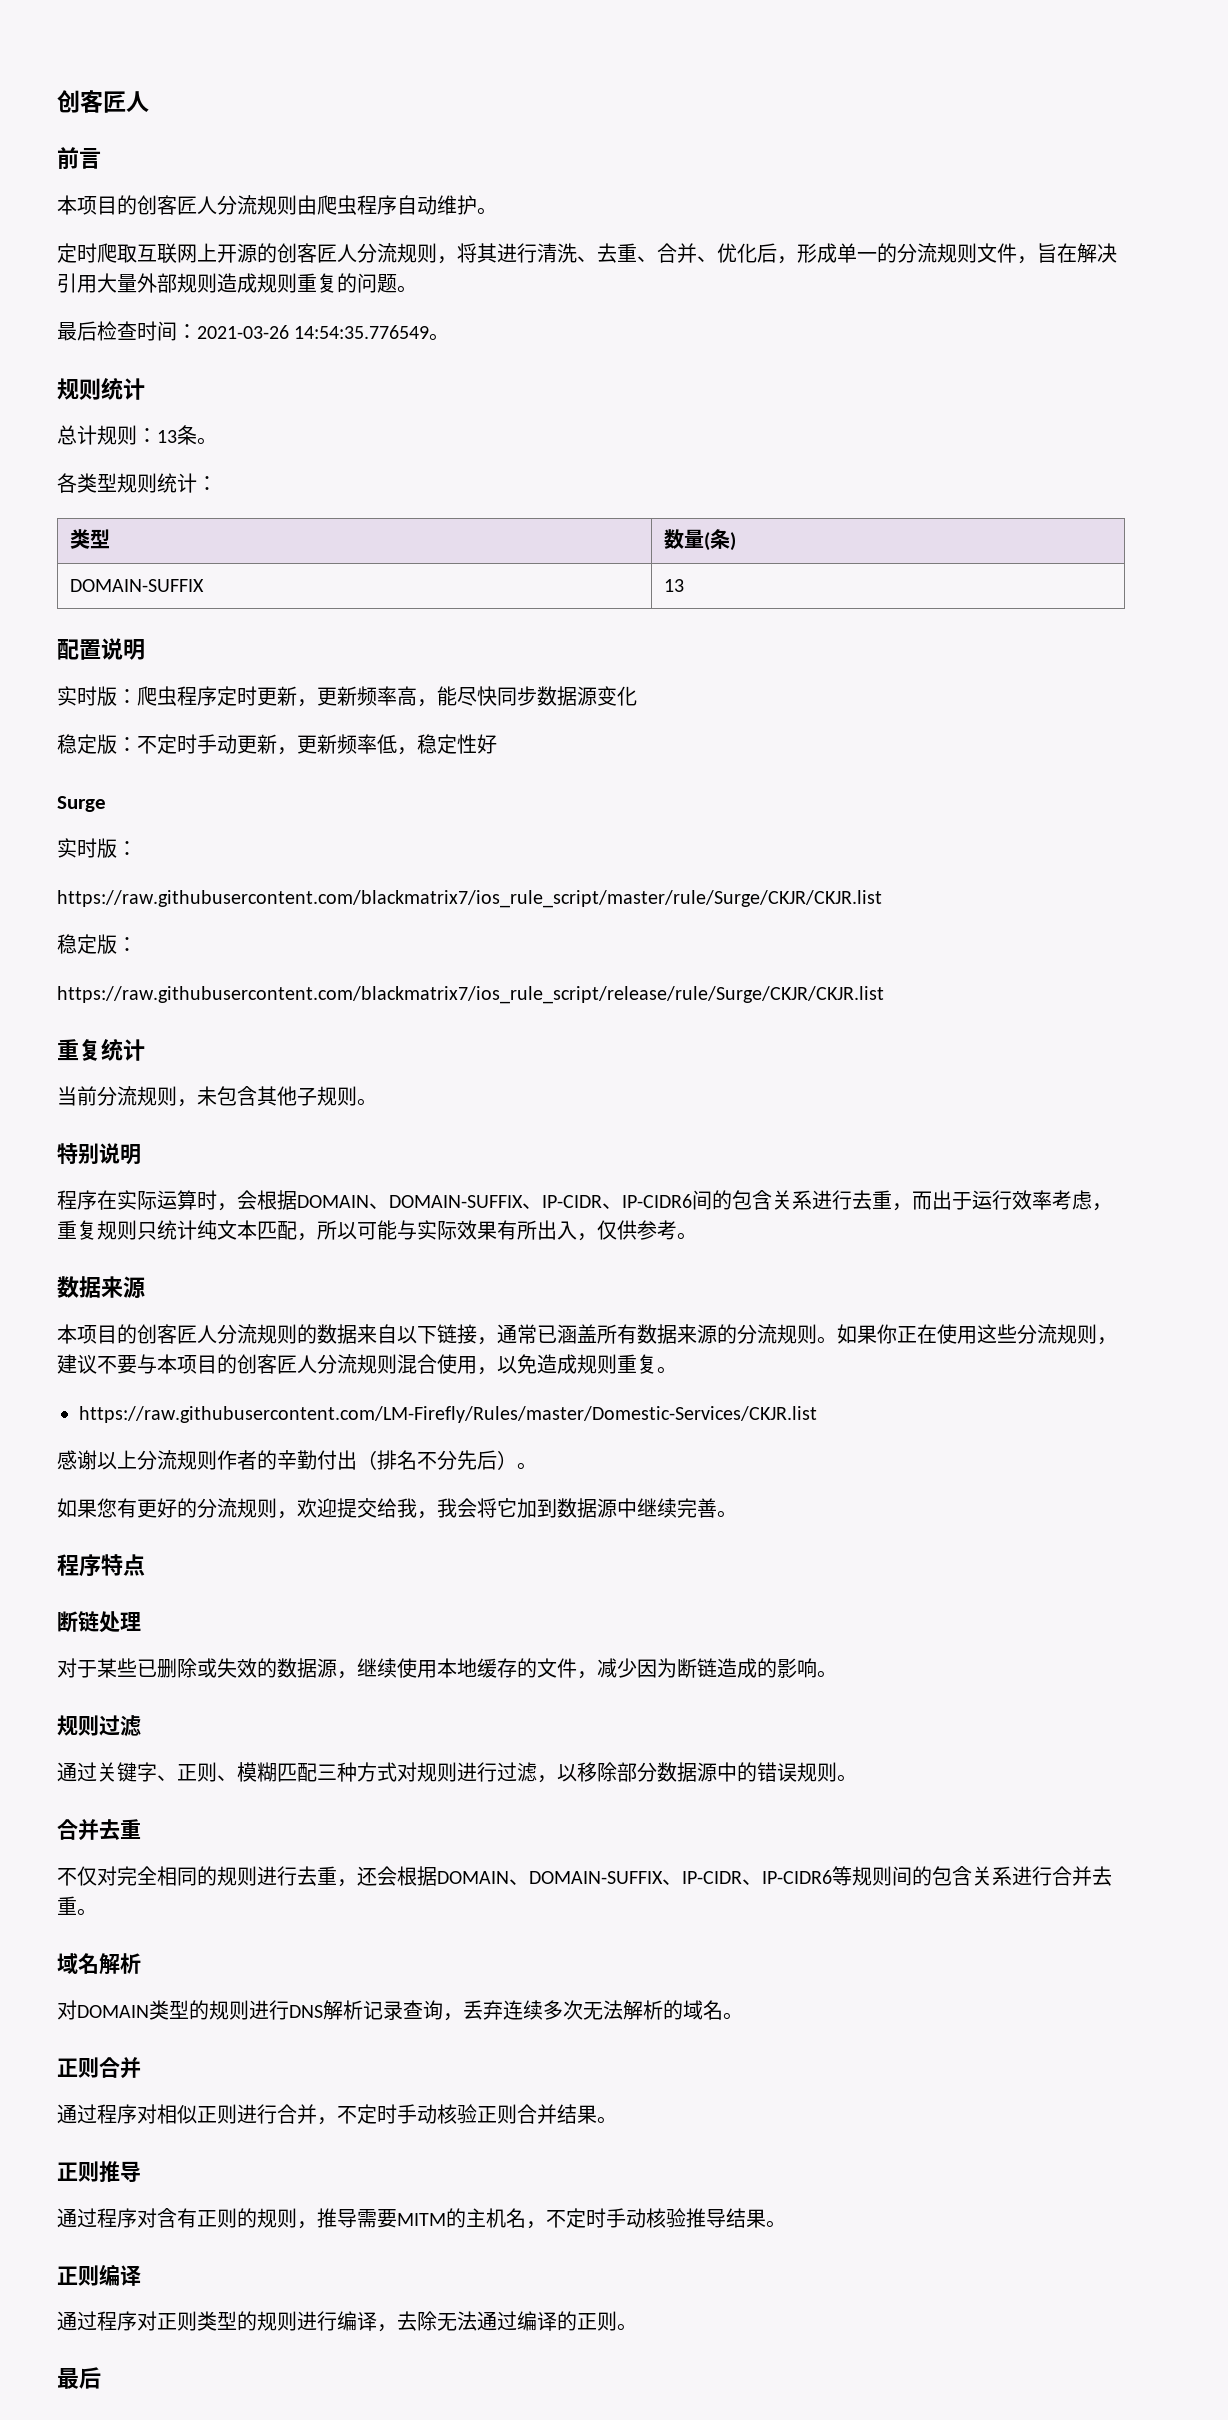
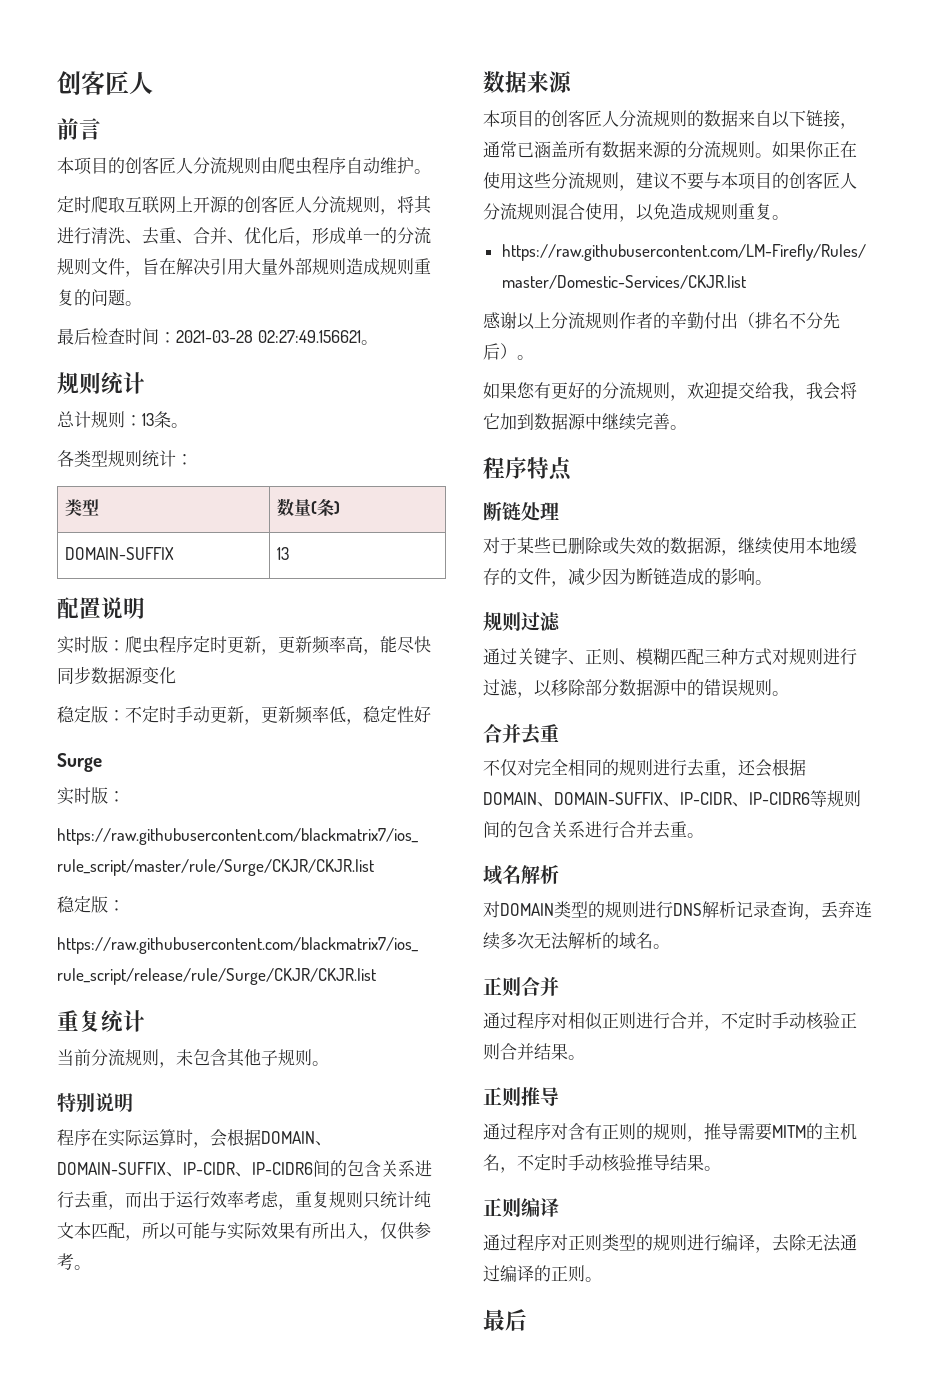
- 最后检查时间：2021-03-26 14:54:35.776549。
+ 最后检查时间：2021-03-28 02:27:49.156621。

